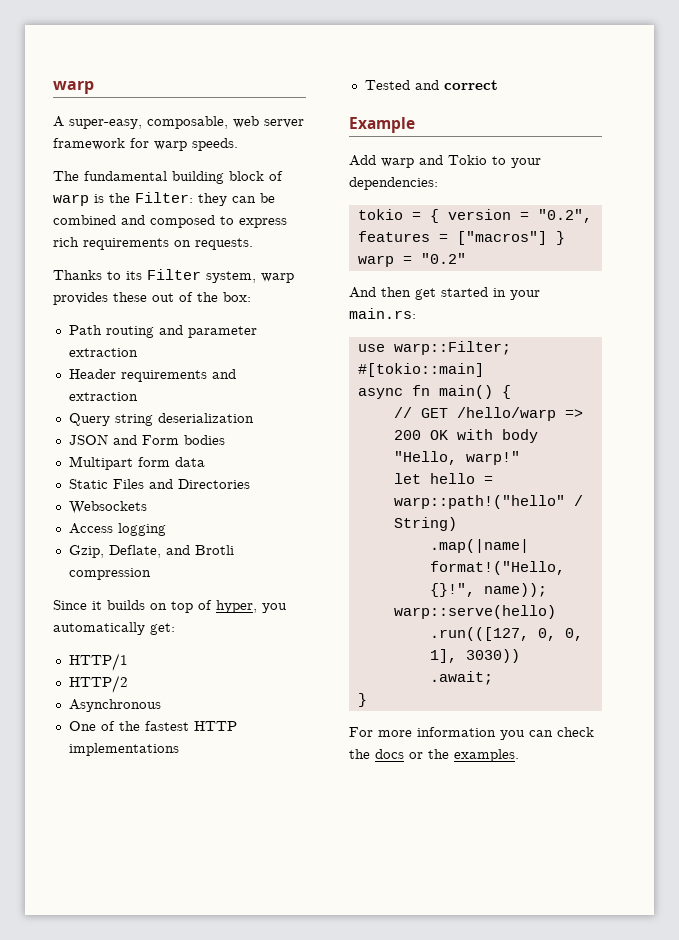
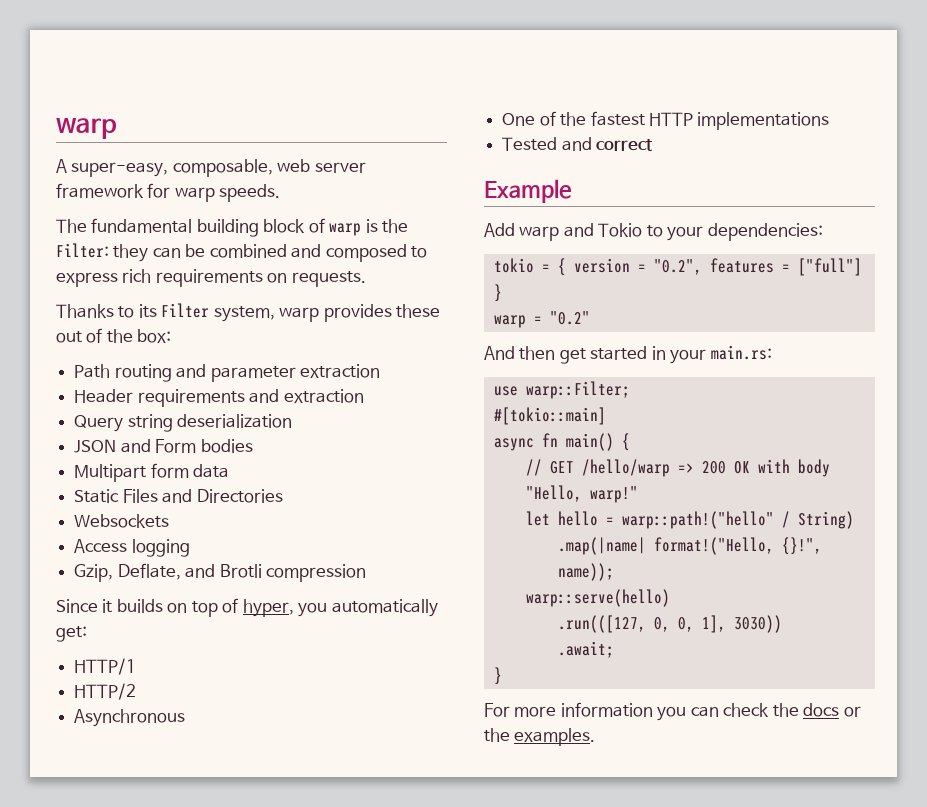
- tokio = { version = "0.2", features = ["macros"] }
+ tokio = { version = "0.2", features = ["full"] }

